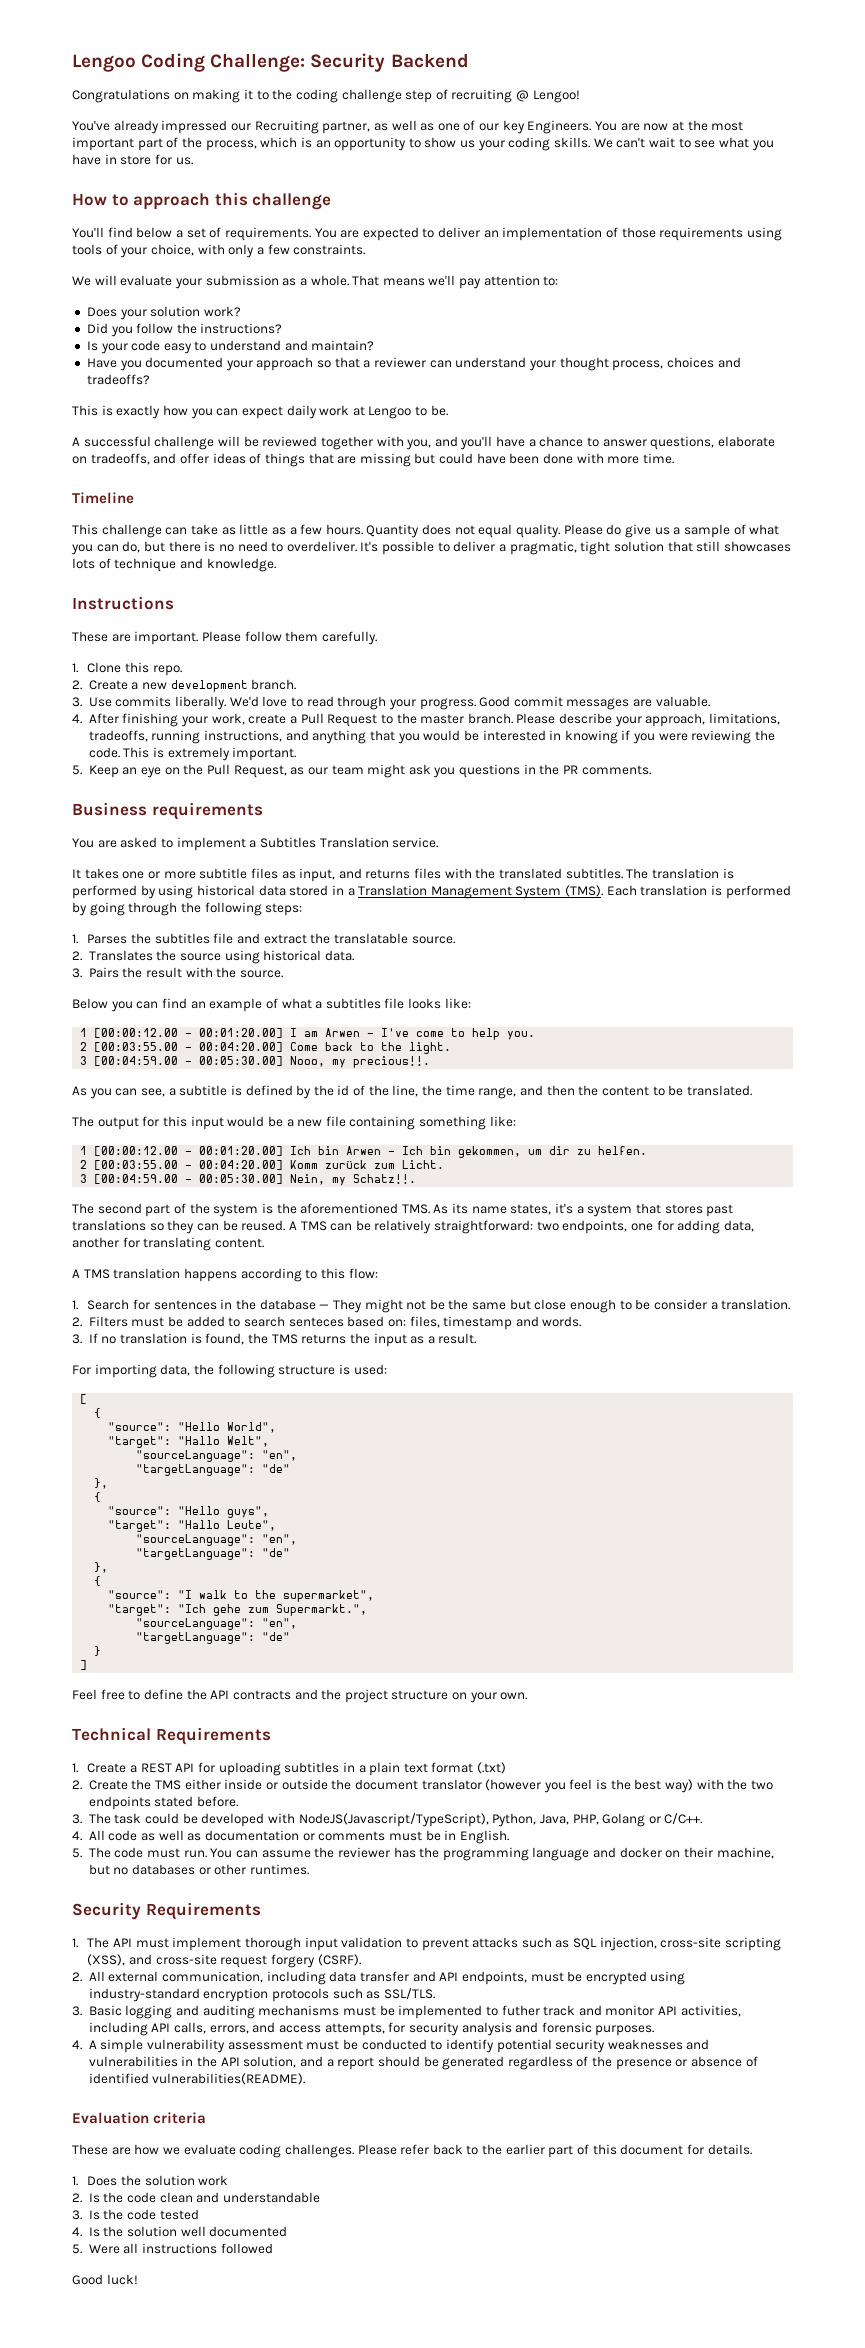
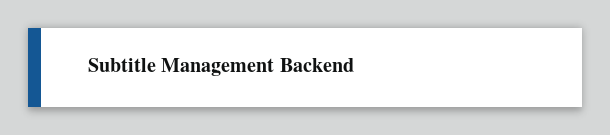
- Lengoo Coding Challenge: Security Backend
- Congratulations on making it to the coding challenge step of recruiting @ Lengoo!
- You've already impressed our Recruiting partner, as well as one of our key Engineers. You are now at the most important part of the process, which is an opportunity to show us your coding skills. We can't wait to see what you have in store for us.
- How to approach this challenge
- You'll find below a set of requirements. You are expected to deliver an implementation of those requirements using tools of your choice, with only a few constraints.
- We will evaluate your submission as a whole. That means we'll pay attention to:
- Does your solution work?
- Did you follow the instructions?
- Is your code easy to understand and maintain?
- Have you documented your approach so that a reviewer can understand your thought process, choices and tradeoffs?
- This is exactly how you can expect daily work at Lengoo to be.
- A successful challenge will be reviewed together with you, and you'll have a chance to answer questions, elaborate on tradeoffs, and offer ideas of things that are missing but could have been done with more time.
- Timeline
- This challenge can take as little as a few hours. Quantity does not equal quality. Please do give us a sample of what you can do, but there is no need to overdeliver. It's possible to deliver a pragmatic, tight solution that still showcases lots of technique and knowledge.
- Instructions
- These are important. Please follow them carefully.
- 1. Clone this repo.
- 2. Create a new development branch.
- 3. Use commits liberally. We'd love to read through your progress. Good commit messages are valuable.
- 4. After finishing your work, create a Pull Request to the master branch. Please describe your approach, limitations, tradeoffs, running instructions, and anything that you would be interested in knowing if you were reviewing the code. This is extremely important.
- 5. Keep an eye on the Pull Request, as our team might ask you questions in the PR comments.
- Business requirements
- You are asked to implement a Subtitles Translation service.
- It takes one or more subtitle files as input, and returns files with the translated subtitles. The translation is performed by using historical data stored in a Translation Management System (TMS). Each translation is performed by going through the following steps:
- 1. Parses the subtitles file and extract the translatable source.
- 2. Translates the source using historical data.
- 3. Pairs the result with the source.
- Below you can find an example of what a subtitles file looks like:
- 1 [00:00:12.00 - 00:01:20.00] I am Arwen - I've come to help you.
- 2 [00:03:55.00 - 00:04:20.00] Come back to the light.
- 3 [00:04:59.00 - 00:05:30.00] Nooo, my precious!!.
- As you can see, a subtitle is defined by the id of the line, the time range, and then the content to be translated.
- The output for this input would be a new file containing something like:
- 1 [00:00:12.00 - 00:01:20.00] Ich bin Arwen - Ich bin gekommen, um dir zu helfen.
- 2 [00:03:55.00 - 00:04:20.00] Komm zurück zum Licht.
- 3 [00:04:59.00 - 00:05:30.00] Nein, my Schatz!!.
- The second part of the system is the aforementioned TMS. As its name states, it's a system that stores past translations so they can be reused. A TMS can be relatively straightforward: two endpoints, one for adding data, another for translating content.
- A TMS translation happens according to this flow:
- 1. Search for sentences in the database — They might not be the same but close enough to be consider a translation.
- 2. Filters must be added to search senteces based on: files, timestamp and words.
- 3. If no translation is found, the TMS returns the input as a result.
- For importing data, the following structure is used:
- [
- {
- "source": "Hello World",
- "target": "Hallo Welt",
- "sourceLanguage": "en",
- "targetLanguage": "de"
- },
- {
- "source": "Hello guys",
- "target": "Hallo Leute",
- "sourceLanguage": "en",
- "targetLanguage": "de"
- },
- {
- "source": "I walk to the supermarket",
- "target": "Ich gehe zum Supermarkt.",
- "sourceLanguage": "en",
- "targetLanguage": "de"
- }
- ]
- Feel free to define the API contracts and the project structure on your own.
- Technical Requirements
- 1. Create a REST API for uploading subtitles in a plain text format (.txt)
- 2. Create the TMS either inside or outside the document translator (however you feel is the best way) with the two endpoints stated before.
- 3. The task could be developed with NodeJS(Javascript/TypeScript), Python, Java, PHP, Golang or C/C++.
- 4. All code as well as documentation or comments must be in English.
- 5. The code must run. You can assume the reviewer has the programming language and docker on their machine, but no databases or other runtimes.
- Security Requirements
- 1. The API must implement thorough input validation to prevent attacks such as SQL injection, cross-site scripting (XSS), and cross-site request forgery (CSRF).
- 2. All external communication, including data transfer and API endpoints, must be encrypted using industry-standard encryption protocols such as SSL/TLS.
- 3. Basic logging and auditing mechanisms must be implemented to futher track and monitor API activities, including API calls, errors, and access attempts, for security analysis and forensic purposes.
- 4. A simple vulnerability assessment must be conducted to identify potential security weaknesses and vulnerabilities in the API solution, and a report should be generated regardless of the presence or absence of identified vulnerabilities(README).
- Evaluation criteria
- These are how we evaluate coding challenges. Please refer back to the earlier part of this document for details.
- 1. Does the solution work
- 2. Is the code clean and understandable
- 3. Is the code tested
- 4. Is the solution well documented
- 5. Were all instructions followed
- Good luck!
+ Subtitle Management Backend

